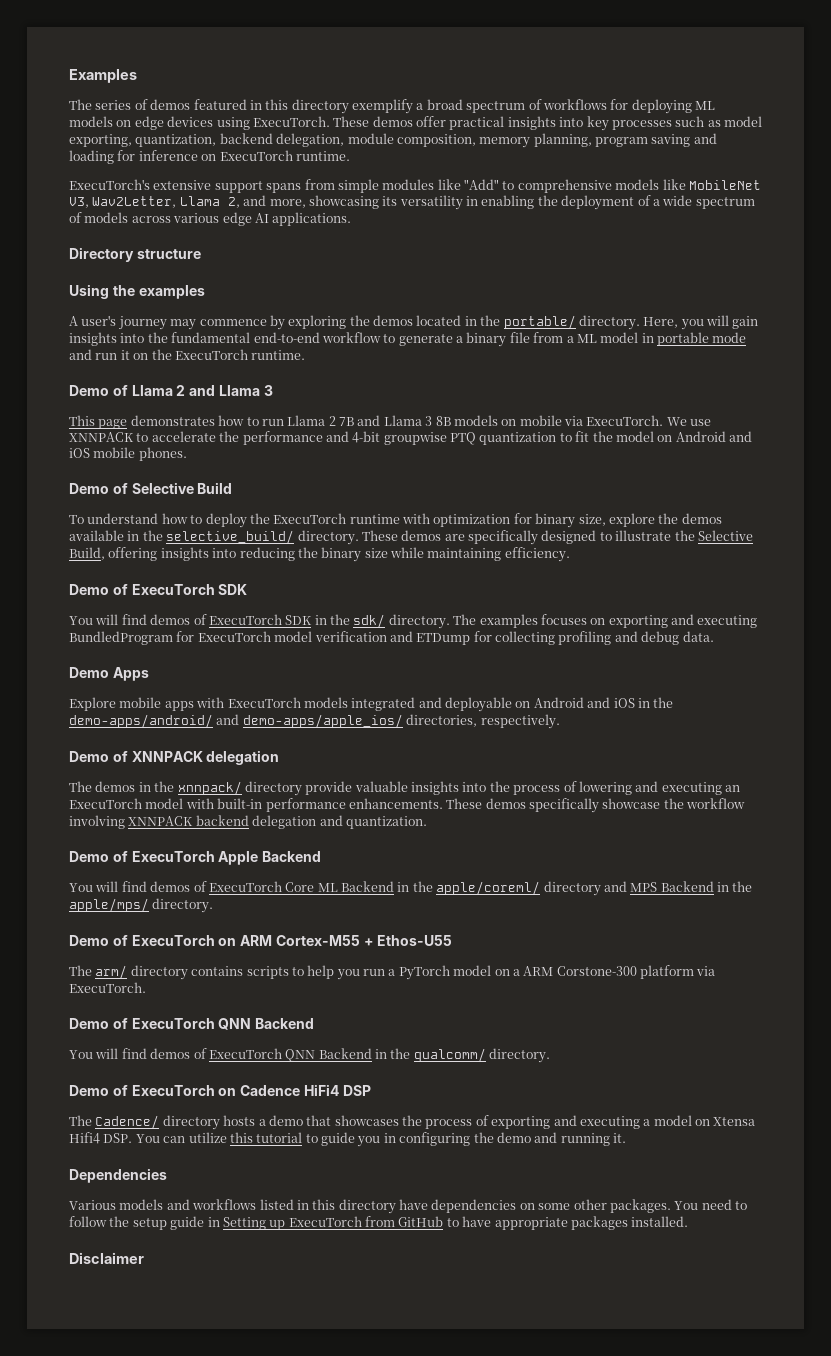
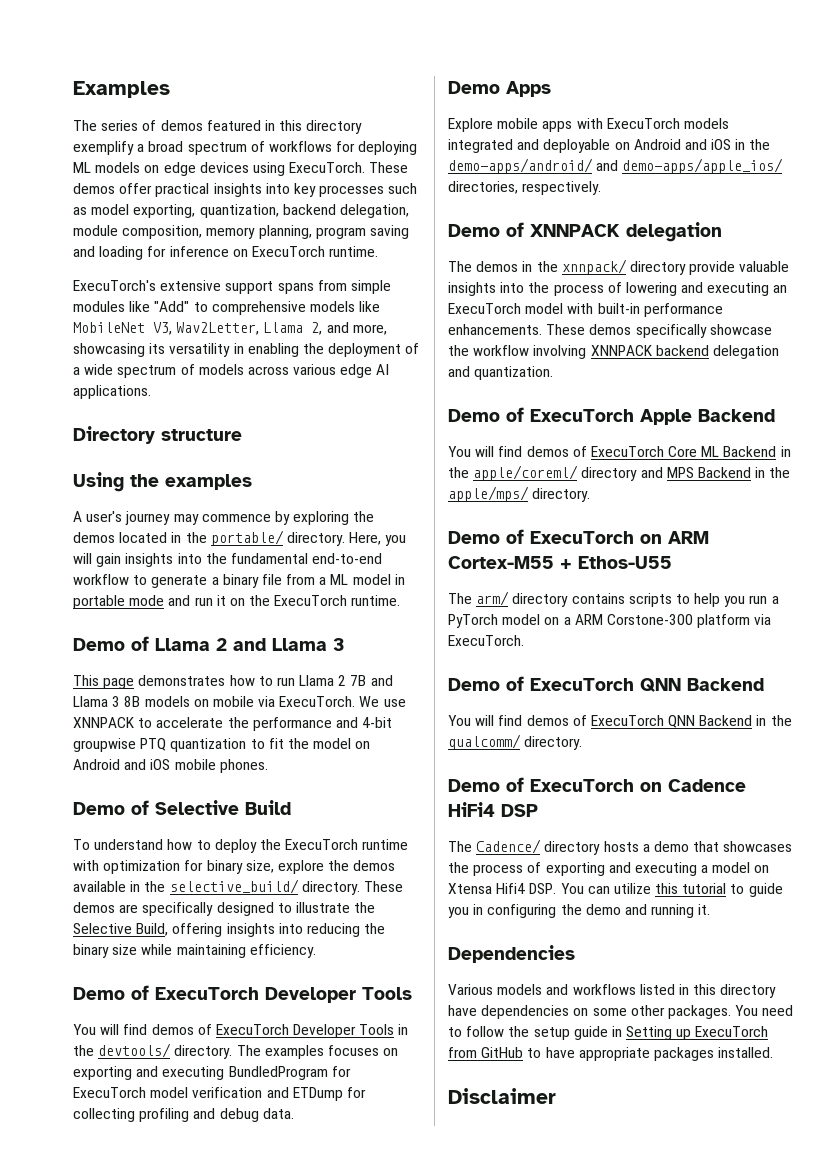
- Demo of ExecuTorch SDK
- You will find demos of ExecuTorch SDK in the sdk/ directory.
+ Demo of ExecuTorch Developer Tools
+ You will find demos of ExecuTorch Developer Tools in the devtools/ directory.

